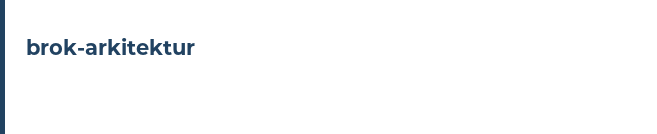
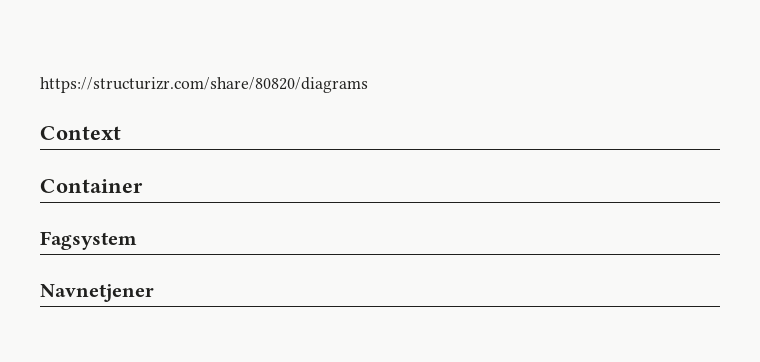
- brok-arkitektur
+ https://structurizr.com/share/80820/diagrams
+ Context
+ Container
+ Fagsystem
+ Navnetjener

